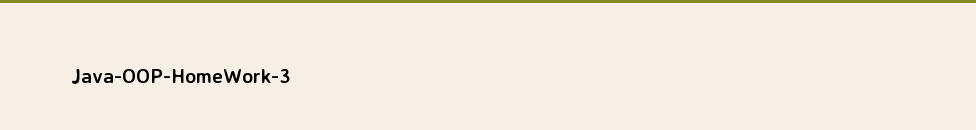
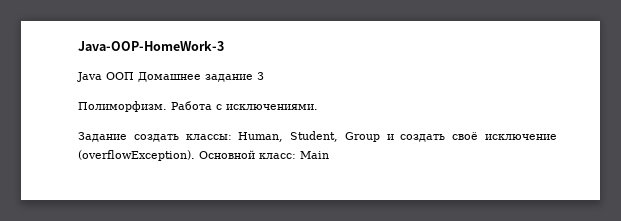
+ Java ООП Домашнее задание 3
+ Полиморфизм. Работа с исключениями.
+ Задание создать классы: Human, Student, Group и создать своё исключение (overflowException). Основной класс: Main

